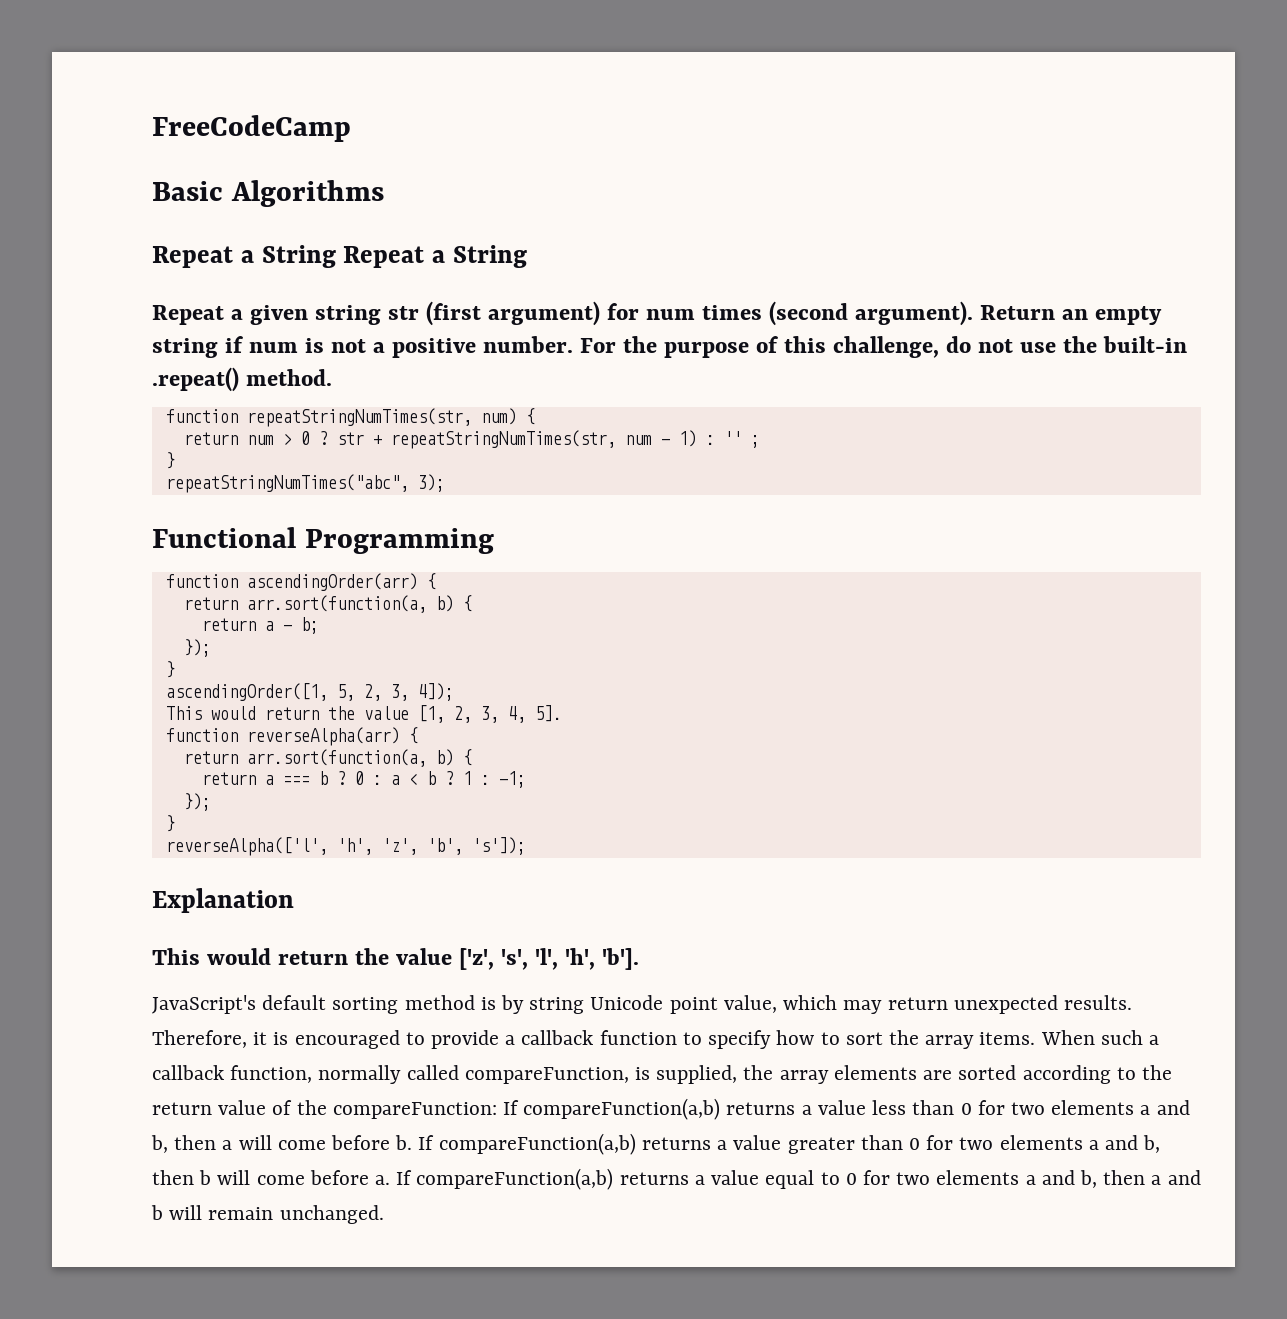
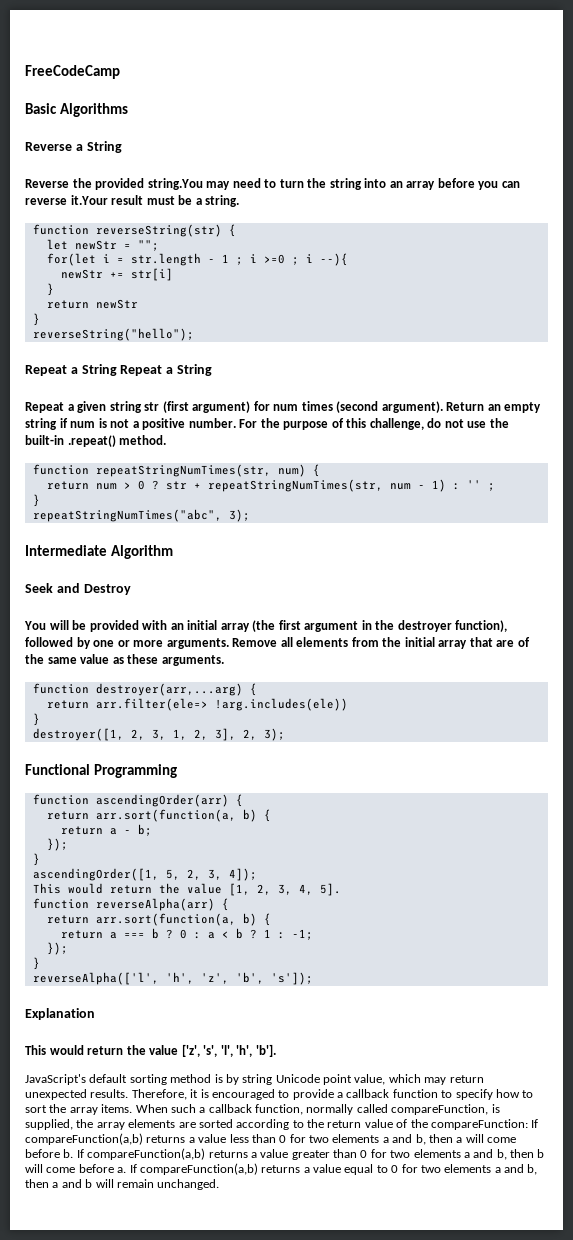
+ Reverse a String
+ Reverse the provided string.You may need to turn the string into an array before you can reverse it.Your result must be a string.
+ function reverseString(str) {
+ let newStr = "";
+ for(let i = str.length - 1 ; i >=0 ; i --){
+ newStr += str[i]
+ }
+ return newStr
+ }
+ reverseString("hello");
+ Intermediate Algorithm
+ Seek and Destroy
+ You will be provided with an initial array (the first argument in the destroyer function), followed by one or more arguments. Remove all elements from the initial array that are of the same value as these arguments.
+ function destroyer(arr,...arg) {
+ return arr.filter(ele=> !arg.includes(ele))
+ }
+ destroyer([1, 2, 3, 1, 2, 3], 2, 3);

